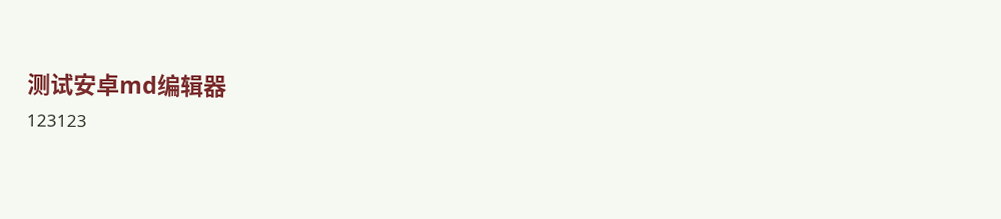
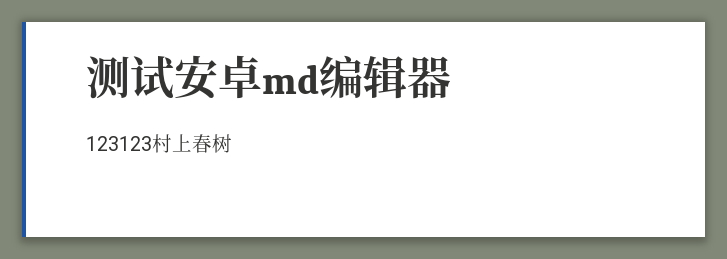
- 123123
+ 123123村上春树

